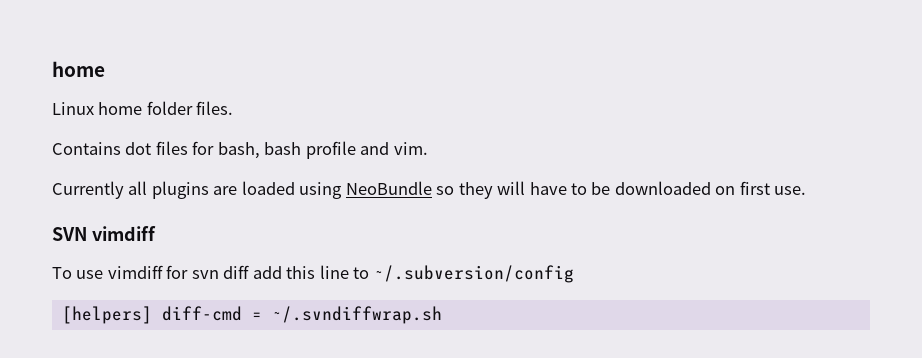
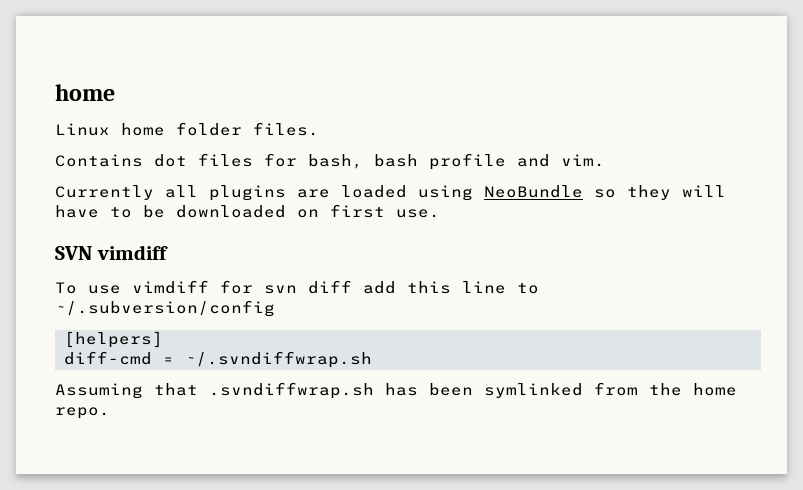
- [helpers] diff-cmd = ~/.svndiffwrap.sh
+ [helpers]
+ diff-cmd = ~/.svndiffwrap.sh
+ Assuming that .svndiffwrap.sh has been symlinked from the home repo.

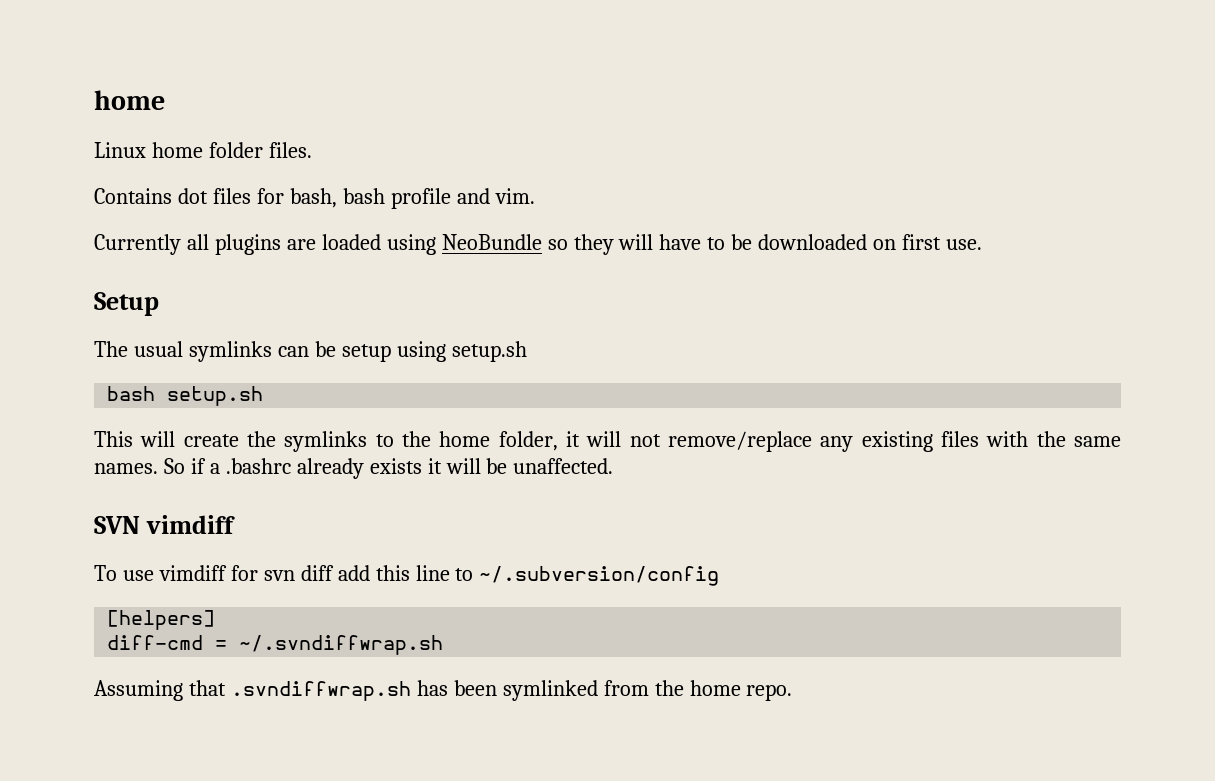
+ Setup
+ The usual symlinks can be setup using setup.sh
+ bash setup.sh
+ This will create the symlinks to the home folder, it will not remove/replace any existing files with the same names. So if a .bashrc already exists it will be unaffected.

